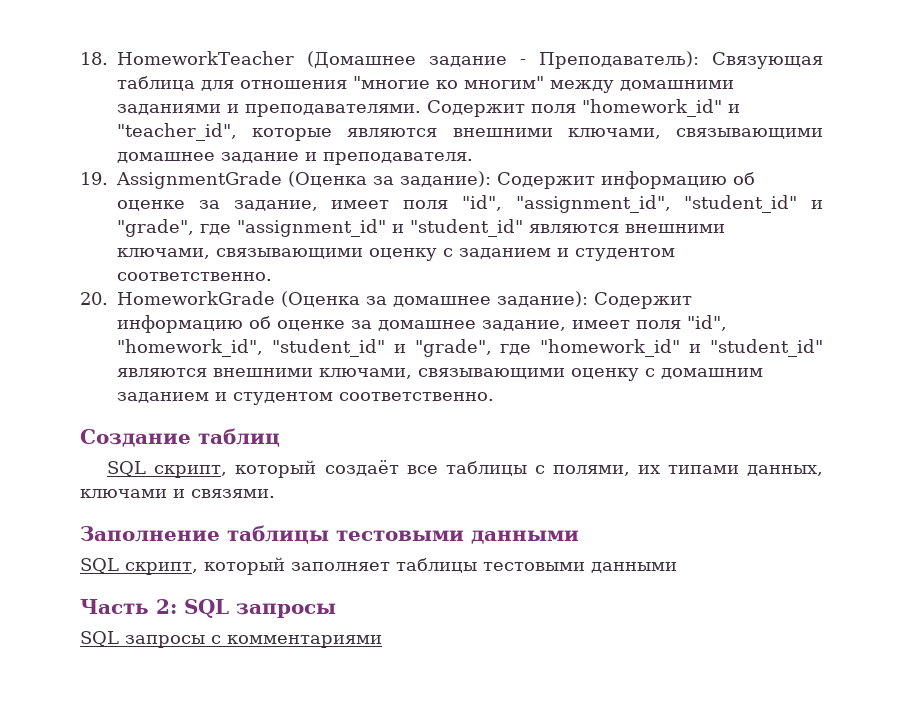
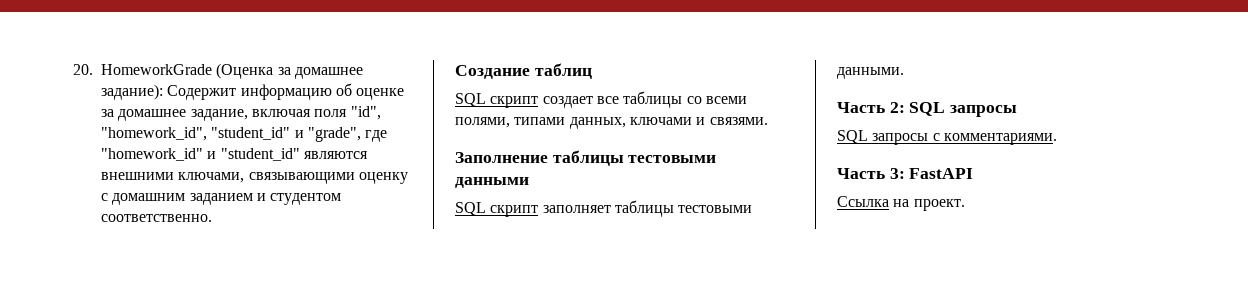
- 18. HomeworkTeacher (Домашнее задание - Преподаватель): Связующая таблица для отношения "многие ко многим" между домашними заданиями и преподавателями. Содержит поля "homework_id" и "teacher_id", которые являются внешними ключами, связывающими домашнее задание и преподавателя.
- 19. AssignmentGrade (Оценка за задание): Содержит информацию об оценке за задание, имеет поля "id", "assignment_id", "student_id" и "grade", где "assignment_id" и "student_id" являются внешними ключами, связывающими оценку с заданием и студентом соответственно.
- 20. HomeworkGrade (Оценка за домашнее задание): Содержит информацию об оценке за домашнее задание, имеет поля "id", "homework_id", "student_id" и "grade", где "homework_id" и "student_id" являются внешними ключами, связывающими оценку с домашним заданием и студентом соответственно.
+ 20. HomeworkGrade (Оценка за домашнее задание): Содержит информацию об оценке за домашнее задание, включая поля "id", "homework_id", "student_id" и "grade", где "homework_id" и "student_id" являются внешними ключами, связывающими оценку с домашним заданием и студентом соответственно.
- SQL скрипт, который создаёт все таблицы с полями, их типами данных, ключами и связями.
+ SQL скрипт создает все таблицы со всеми полями, типами данных, ключами и связями.
- SQL скрипт, который заполняет таблицы тестовыми данными
+ SQL скрипт заполняет таблицы тестовыми данными.
- SQL запросы с комментариями
+ SQL запросы с комментариями.
+ Часть 3: FastAPI
+ Ссылка на проект.

